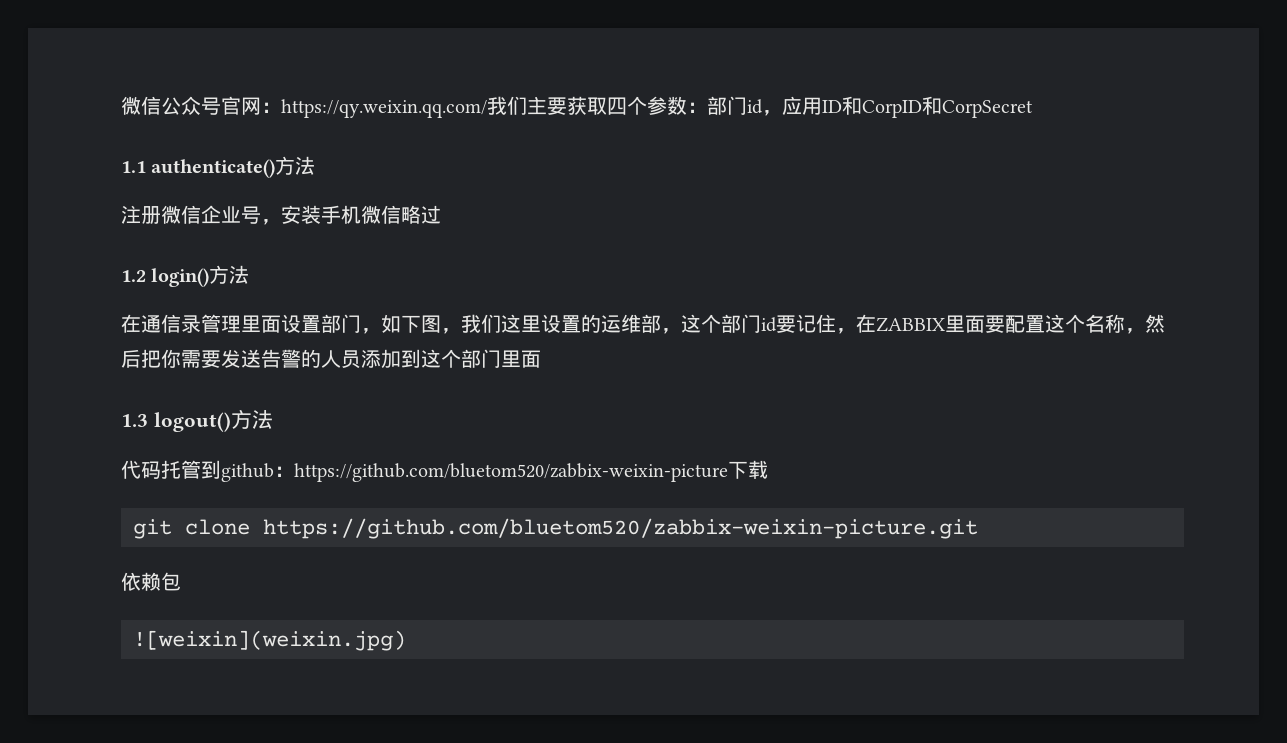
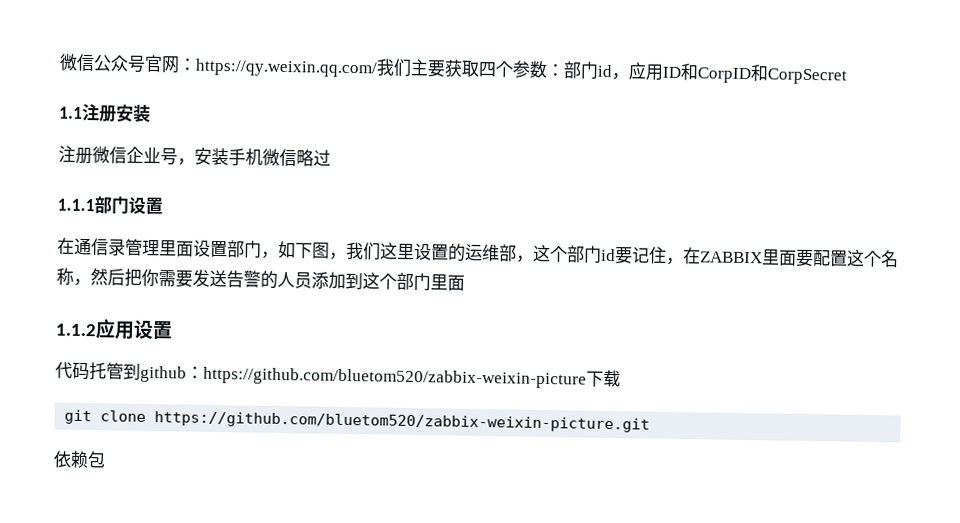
- 1.1 authenticate()方法
+ 1.1注册安装
- 1.2 login()方法
+ 1.1.1部门设置
- 1.3 logout()方法
+ 1.1.2应用设置
- ![weixin](weixin.jpg)

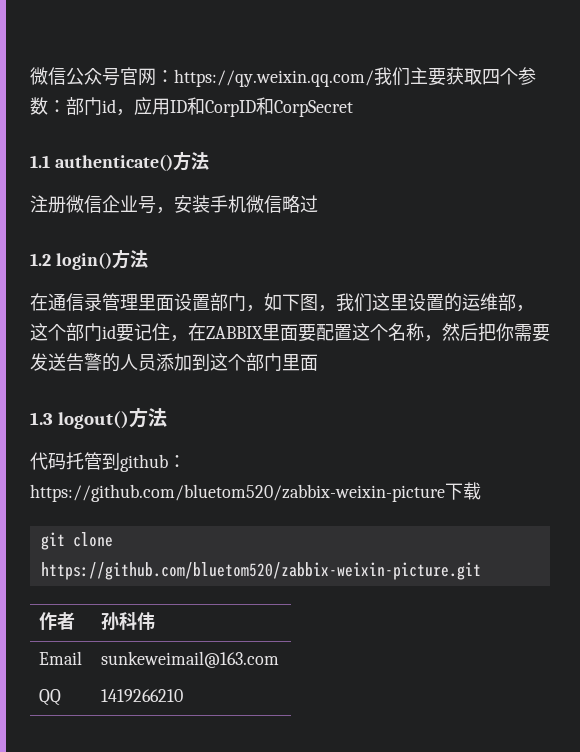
- 1.1注册安装
+ 1.1 authenticate()方法
- 1.1.1部门设置
+ 1.2 login()方法
- 1.1.2应用设置
+ 1.3 logout()方法
- 依赖包
+ 作者 | 孙科伟
+ Email | sunkeweimail@163.com
+ QQ | 1419266210

